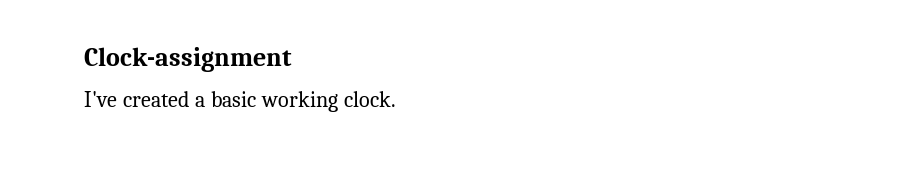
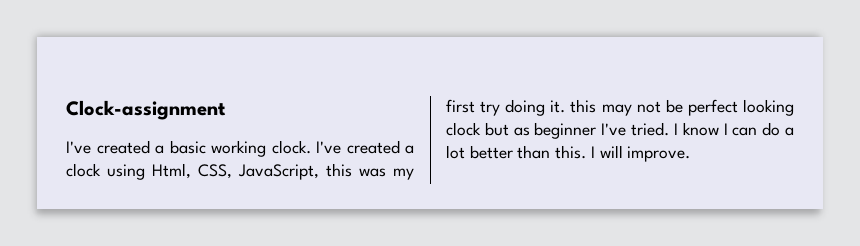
+ I've created a clock using Html, CSS, JavaScript, this was my first try doing it. this may not be perfect looking clock but as beginner I've tried. I know I can do a lot better than this. I will improve.

